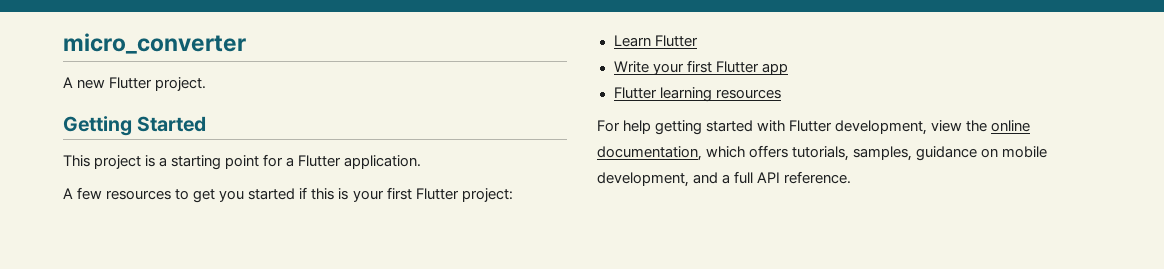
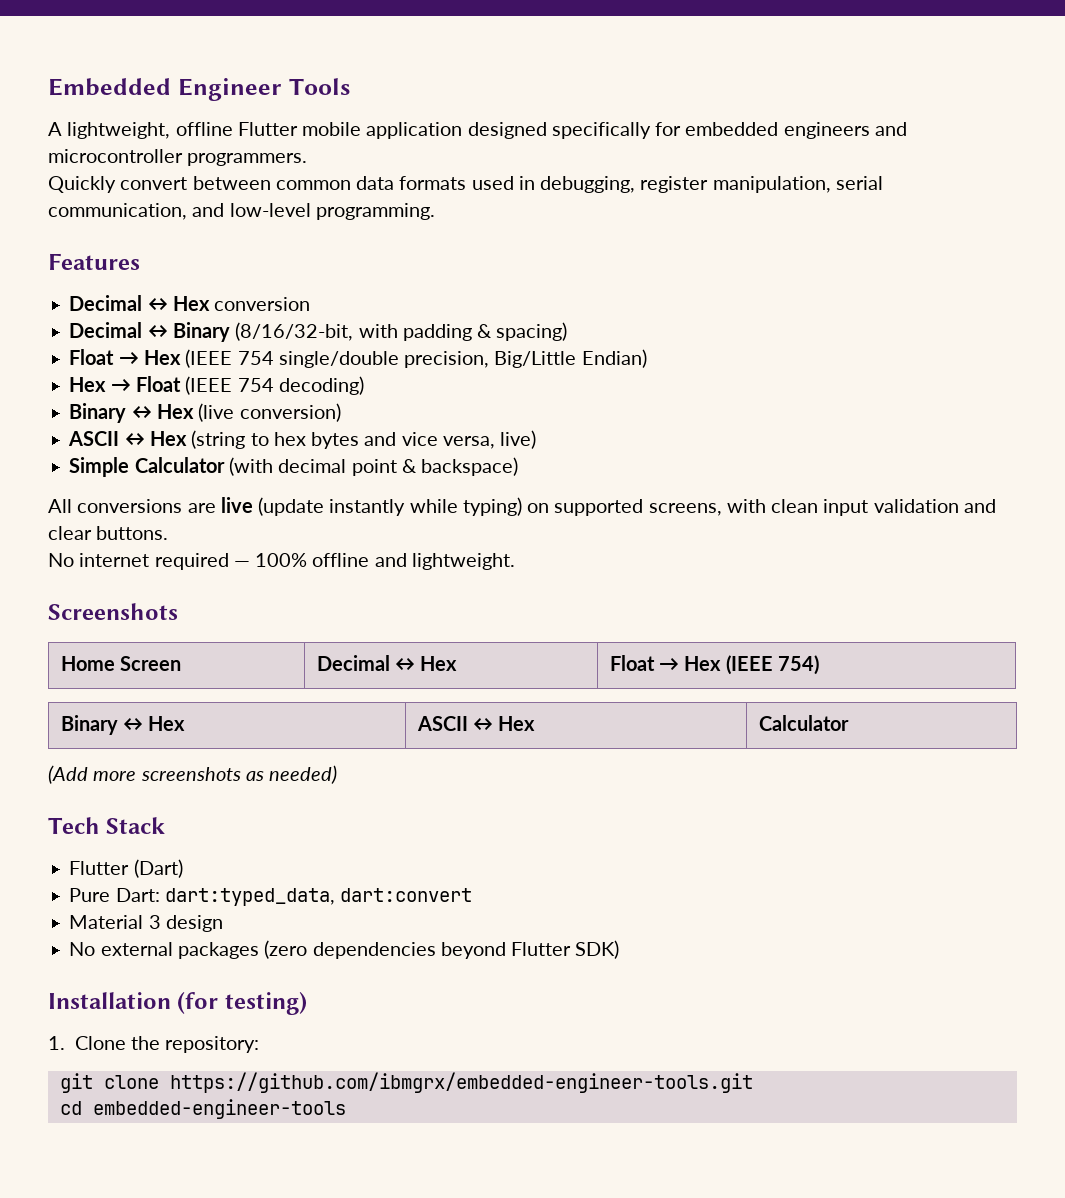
- micro_converter
- A new Flutter project.
- Getting Started
- This project is a starting point for a Flutter application.
- A few resources to get you started if this is your first Flutter project:
- Learn Flutter
- Write your first Flutter app
- Flutter learning resources
- For help getting started with Flutter development, view the online documentation, which offers tutorials, samples, guidance on mobile development, and a full API reference.
+ Embedded Engineer Tools
+ A lightweight, offline Flutter mobile application designed specifically for embedded engineers and microcontroller programmers.
+ Quickly convert between common data formats used in debugging, register manipulation, serial communication, and low-level programming.
+ Features
+ Decimal ↔ Hex conversion
+ Decimal ↔ Binary (8/16/32-bit, with padding & spacing)
+ Float → Hex (IEEE 754 single/double precision, Big/Little Endian)
+ Hex → Float (IEEE 754 decoding)
+ Binary ↔ Hex (live conversion)
+ ASCII ↔ Hex (string to hex bytes and vice versa, live)
+ Simple Calculator (with decimal point & backspace)
+ All conversions are live (update instantly while typing) on supported screens, with clean input validation and clear buttons.
+ No internet required — 100% offline and lightweight.
+ Screenshots
+ Home Screen | Decimal ↔ Hex | Float → Hex (IEEE 754)
+ Binary ↔ Hex | ASCII ↔ Hex | Calculator
+ (Add more screenshots as needed)
+ Tech Stack
+ Flutter (Dart)
+ Pure Dart: dart:typed_data, dart:convert
+ Material 3 design
+ No external packages (zero dependencies beyond Flutter SDK)
+ Installation (for testing)
+ 1. Clone the repository:
+ git clone https://github.com/ibmgrx/embedded-engineer-tools.git
+ cd embedded-engineer-tools

